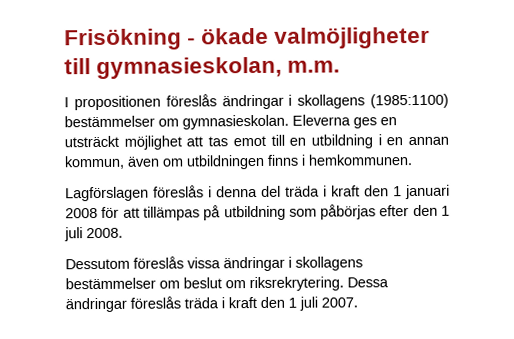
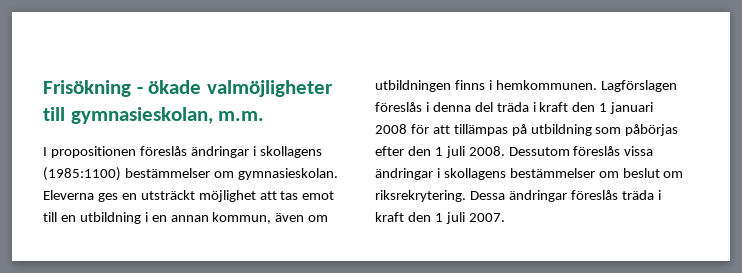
- Eleverna ges en utsträckt möjlighet att tas emot till en utbildning i en annan kommun, även om utbildningen finns i hemkommunen.
- Lagförslagen föreslås i denna del träda i kraft den 1 januari 2008 för att tillämpas på utbildning som påbörjas efter den 1 juli 2008.
- Dessutom föreslås vissa ändringar i skollagens bestämmelser om beslut om riksrekrytering.
+ Eleverna ges en utsträckt möjlighet att tas emot till en utbildning i en annan kommun, även om utbildningen finns i hemkommunen. Lagförslagen föreslås i denna del träda i kraft den 1 januari 2008 för att tillämpas på utbildning som påbörjas efter den 1 juli 2008. Dessutom föreslås vissa ändringar i skollagens bestämmelser om beslut om riksrekrytering.

